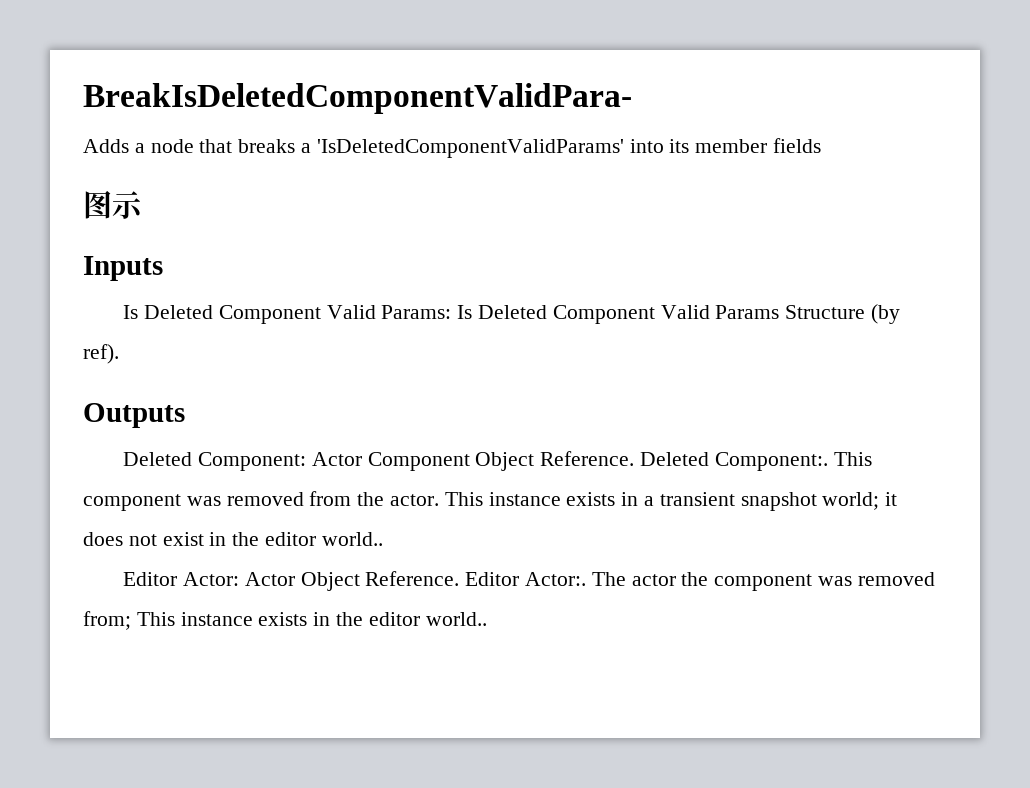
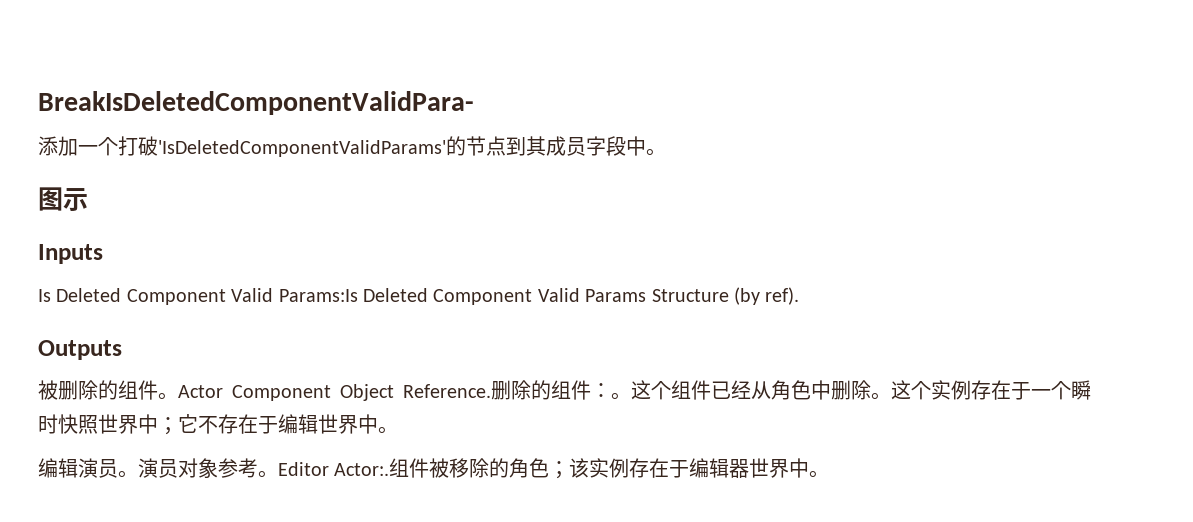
- Adds a node that breaks a 'IsDeletedComponentValidParams' into its member fields
+ 添加一个打破'IsDeletedComponentValidParams'的节点到其成员字段中。
- Is Deleted Component Valid Params: Is Deleted Component Valid Params Structure (by ref).
+ Is Deleted Component Valid Params:Is Deleted Component Valid Params Structure (by ref).
- Deleted Component: Actor Component Object Reference.
+ 被删除的组件。Actor Component Object Reference.
- Deleted Component:. This component was removed from the actor. This instance exists in a transient snapshot world; it does not exist in the editor world..
- Editor Actor: Actor Object Reference. Editor Actor:. The actor the component was removed from; This instance exists in the editor world..
+ 删除的组件：。这个组件已经从角色中删除。这个实例存在于一个瞬时快照世界中；它不存在于编辑世界中。
+ 编辑演员。演员对象参考。Editor Actor:.组件被移除的角色；该实例存在于编辑器世界中。

